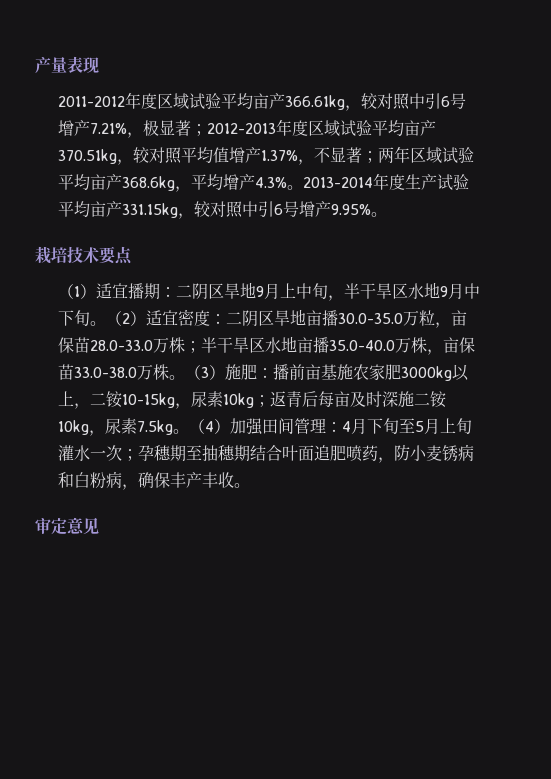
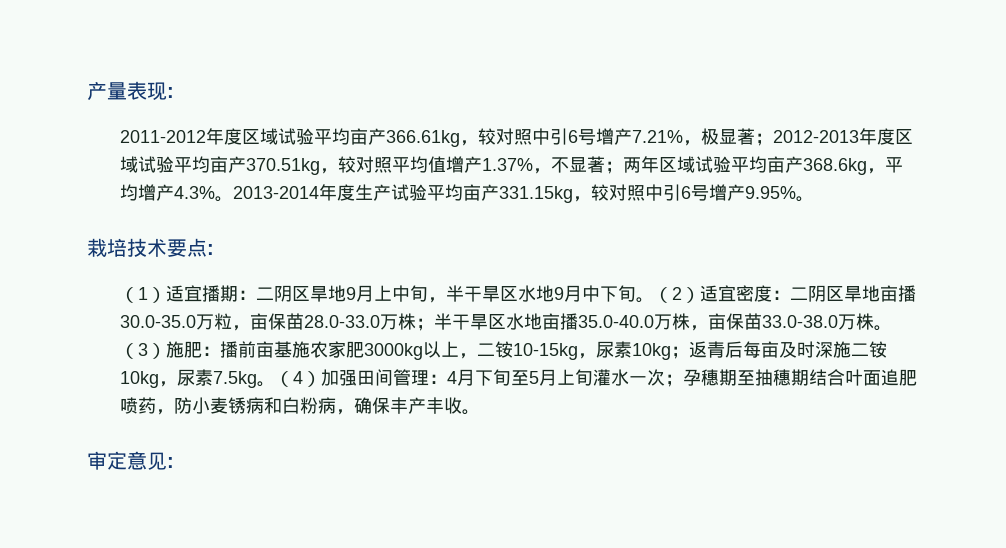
- 产量表现
+ 产量表现:
- 栽培技术要点
+ 栽培技术要点:
- 审定意见
+ 审定意见:

